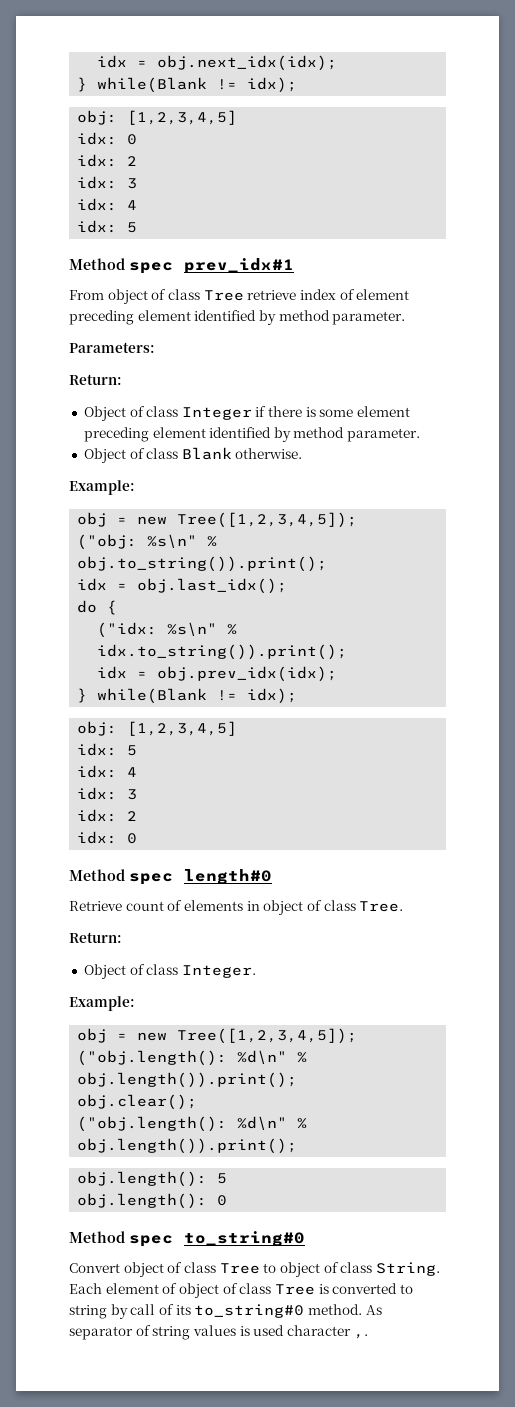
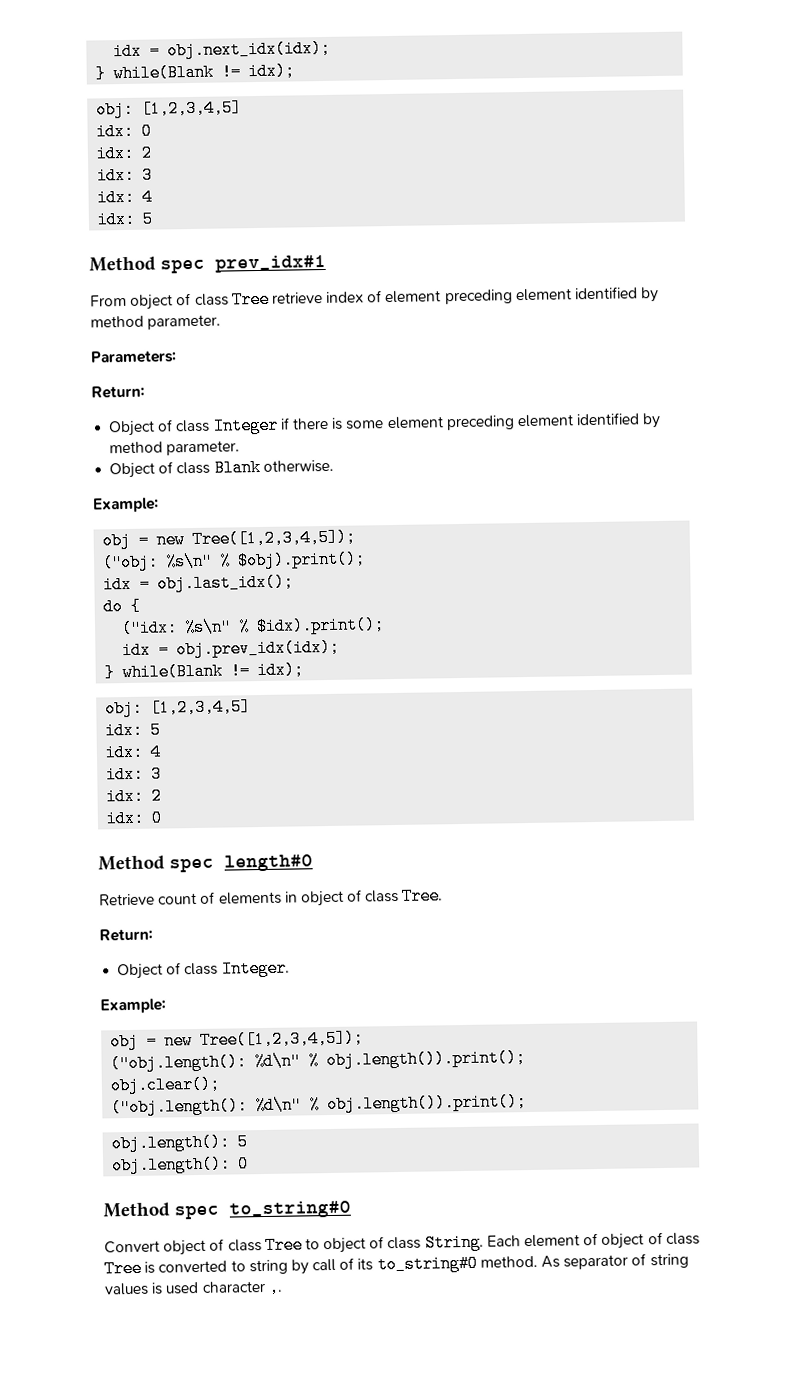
- ("obj: %s\n" % obj.to_string()).print();
+ ("obj: %s\n" % $obj).print();
- ("idx: %s\n" % idx.to_string()).print();
+ ("idx: %s\n" % $idx).print();

